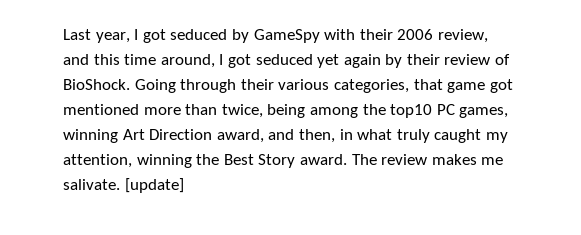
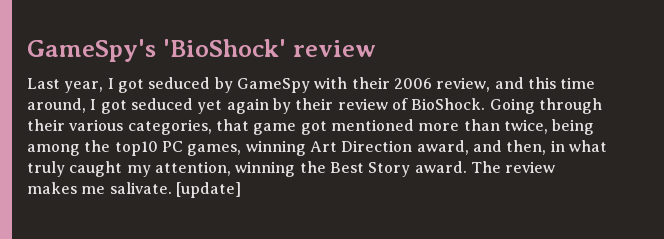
+ GameSpy's 'BioShock' review

